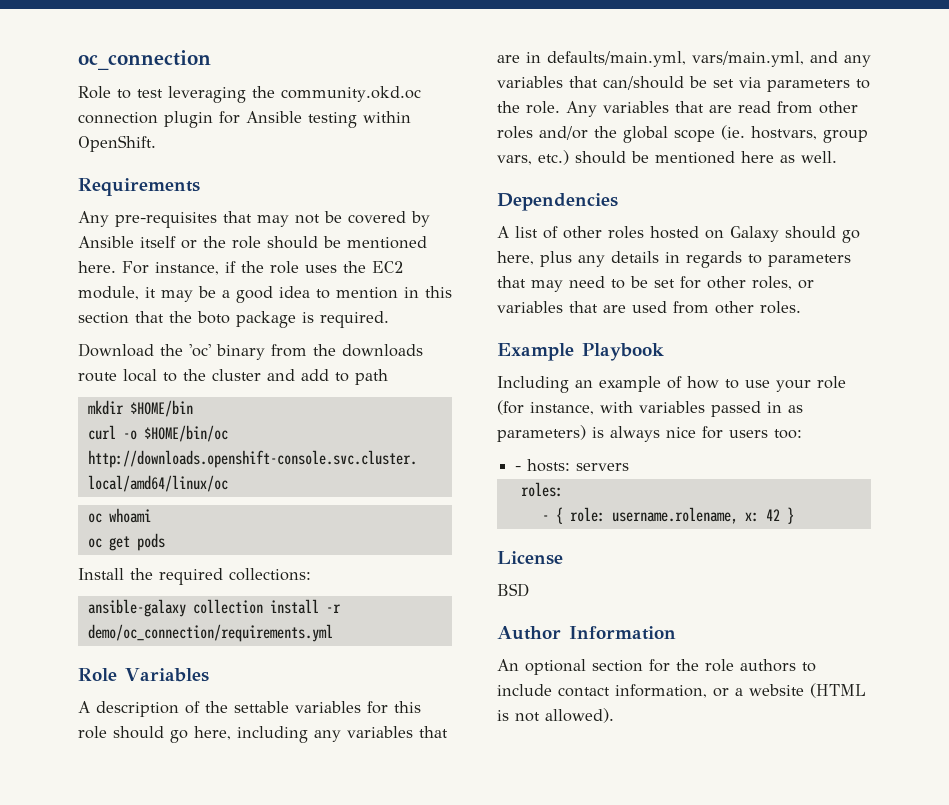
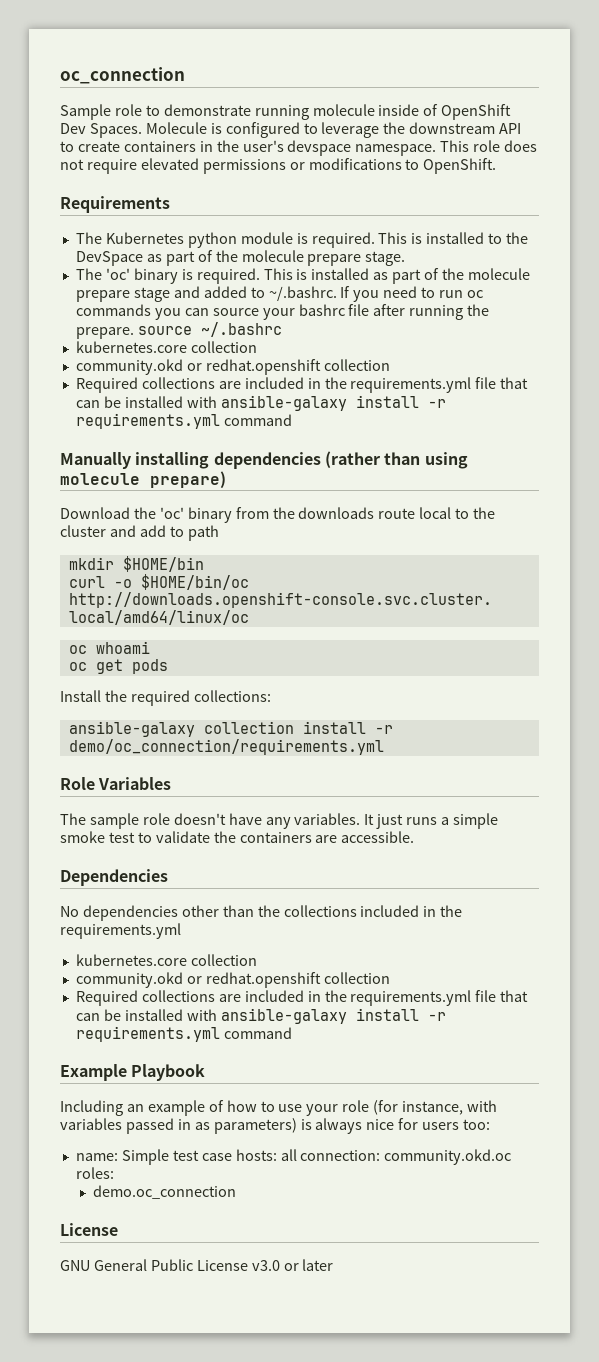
- Role to test leveraging the community.okd.oc connection plugin for Ansible testing within OpenShift.
+ Sample role to demonstrate running molecule inside of OpenShift Dev Spaces. Molecule is configured to leverage the downstream API to create containers in the user's devspace namespace. This role does not require elevated permissions or modifications to OpenShift.
  Requirements
- Any pre-requisites that may not be covered by Ansible itself or the role should be mentioned here. For instance, if the role uses the EC2 module, it may be a good idea to mention in this section that the boto package is required.
+ The Kubernetes python module is required. This is installed to the DevSpace as part of the molecule prepare stage.
+ The 'oc' binary is required. This is installed as part of the molecule prepare stage and added to ~/.bashrc. If you need to run oc commands you can source your bashrc file after running the prepare. source ~/.bashrc
+ kubernetes.core collection
+ community.okd or redhat.openshift collection
+ Required collections are included in the requirements.yml file that can be installed with ansible-galaxy install -r requirements.yml command
+ Manually installing dependencies (rather than using molecule prepare)
- A description of the settable variables for this role should go here, including any variables that are in defaults/main.yml, vars/main.yml, and any variables that can/should be set via parameters to the role. Any variables that are read from other roles and/or the global scope (ie. hostvars, group vars, etc.) should be mentioned here as well.
+ The sample role doesn't have any variables. It just runs a simple smoke test to validate the containers are accessible.
  Dependencies
- A list of other roles hosted on Galaxy should go here, plus any details in regards to parameters that may need to be set for other roles, or variables that are used from other roles.
+ No dependencies other than the collections included in the requirements.yml
+ kubernetes.core collection
+ community.okd or redhat.openshift collection
+ Required collections are included in the requirements.yml file that can be installed with ansible-galaxy install -r requirements.yml command
- - hosts: servers
- roles:
- - { role: username.rolename, x: 42 }
+ name: Simple test case hosts: all connection: community.okd.oc roles:
+ demo.oc_connection
  License
- BSD
- Author Information
- An optional section for the role authors to include contact information, or a website (HTML is not allowed).
+ GNU General Public License v3.0 or later

